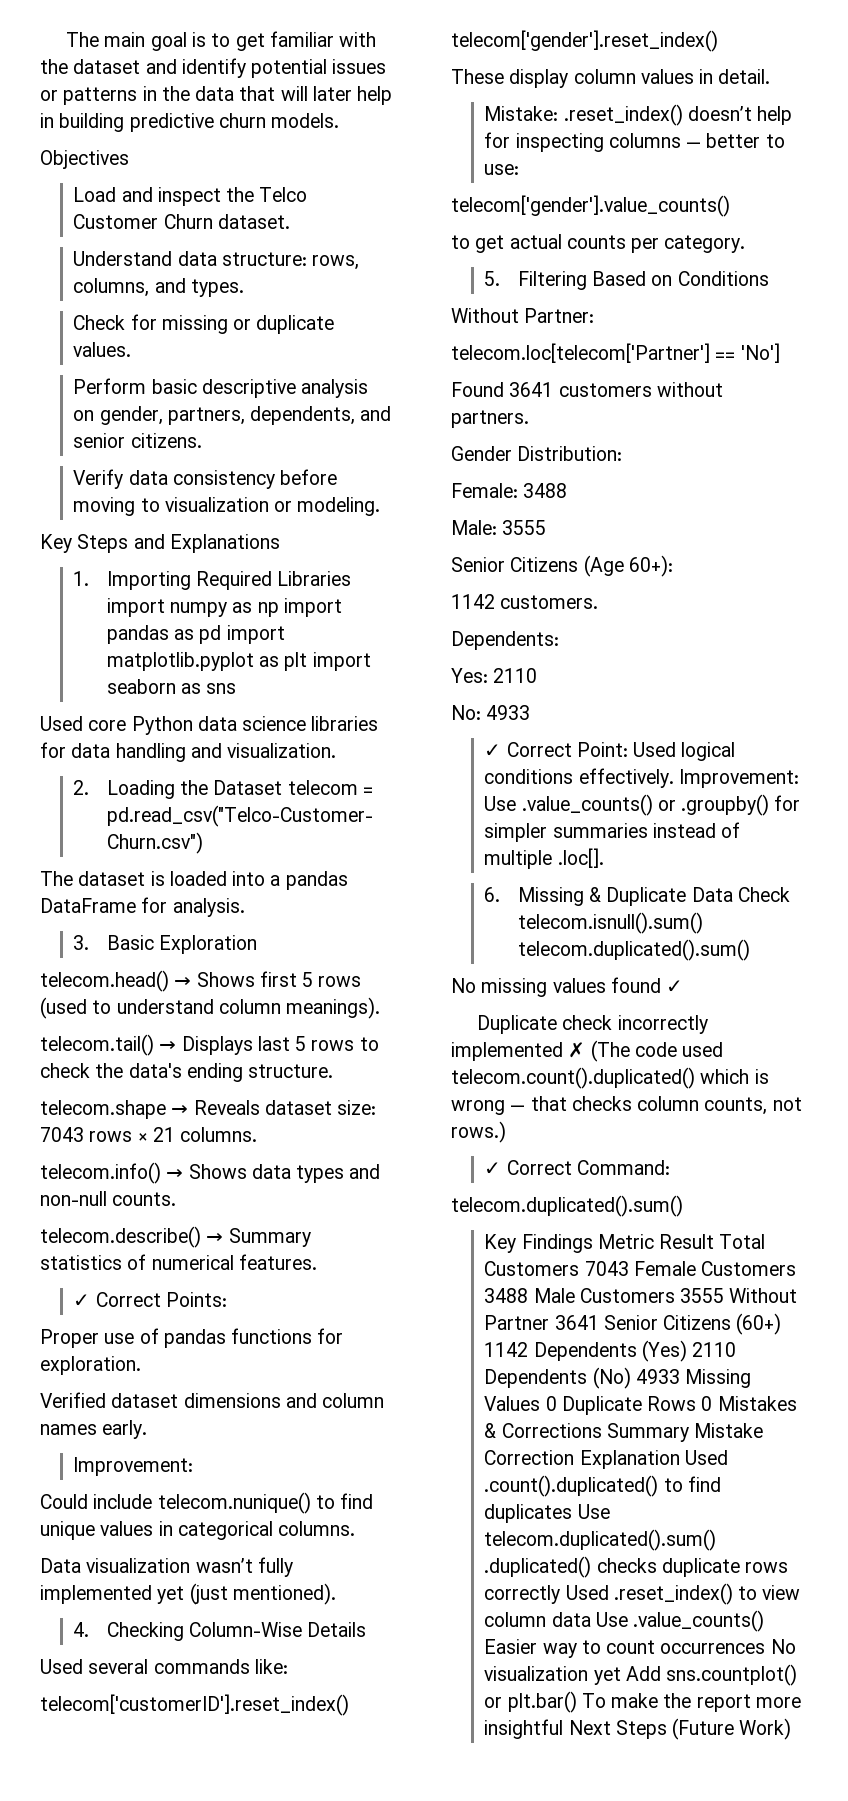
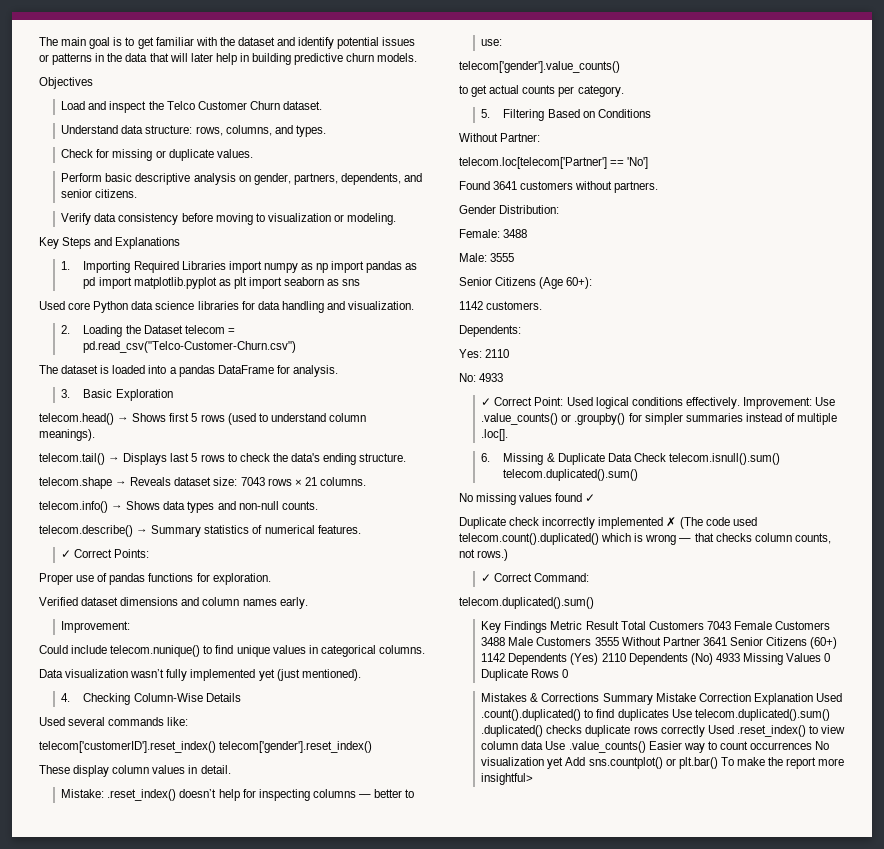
- Key Findings Metric Result Total Customers 7043 Female Customers 3488 Male Customers 3555 Without Partner 3641 Senior Citizens (60+) 1142 Dependents (Yes) 2110 Dependents (No) 4933 Missing Values 0 Duplicate Rows 0 Mistakes & Corrections Summary Mistake Correction Explanation Used .count().duplicated() to find duplicates Use telecom.duplicated().sum() .duplicated() checks duplicate rows correctly Used .reset_index() to view column data Use .value_counts() Easier way to count occurrences No visualization yet Add sns.countplot() or plt.bar() To make the report more insightful Next Steps (Future Work)
+ Key Findings Metric Result Total Customers 7043 Female Customers 3488 Male Customers 3555 Without Partner 3641 Senior Citizens (60+) 1142 Dependents (Yes) 2110 Dependents (No) 4933 Missing Values 0 Duplicate Rows 0
+ Mistakes & Corrections Summary Mistake Correction Explanation Used .count().duplicated() to find duplicates Use telecom.duplicated().sum() .duplicated() checks duplicate rows correctly Used .reset_index() to view column data Use .value_counts() Easier way to count occurrences No visualization yet Add sns.countplot() or plt.bar() To make the report more insightful>

